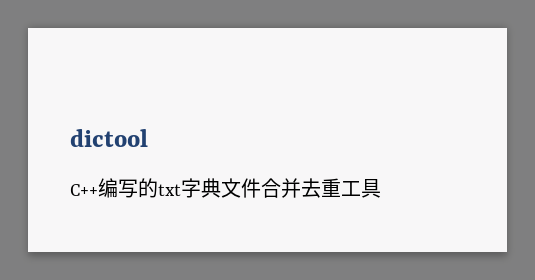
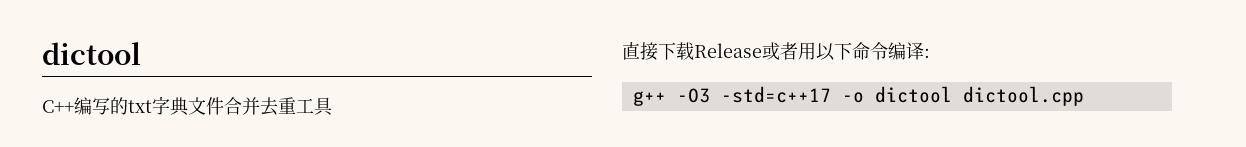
+ 直接下载Release或者用以下命令编译:
+ g++ -O3 -std=c++17 -o dictool dictool.cpp

